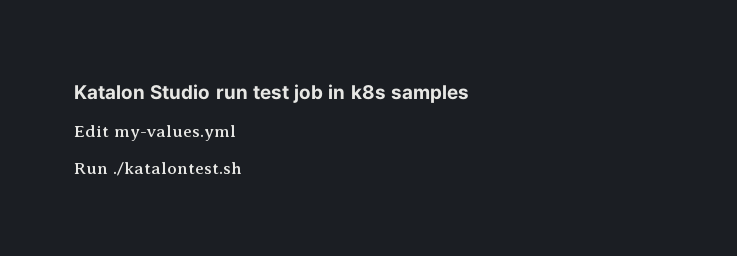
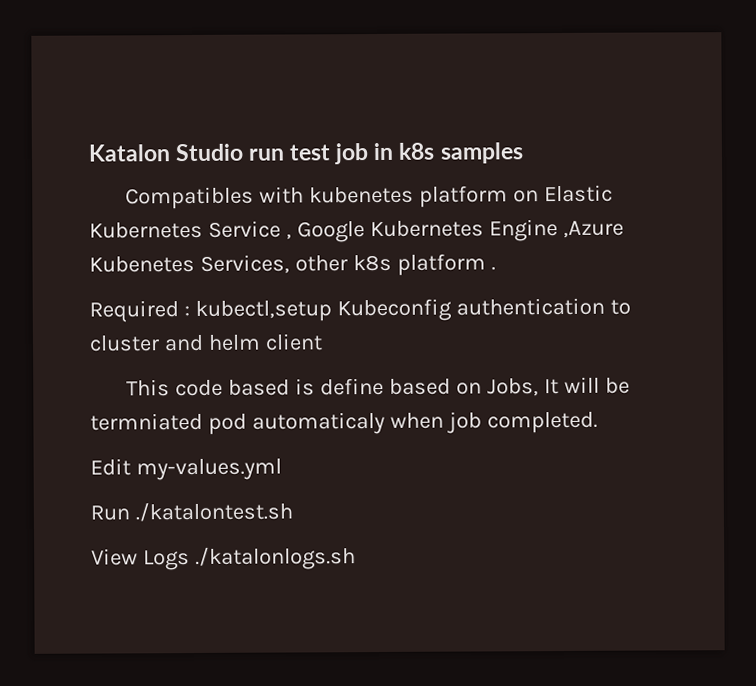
+ Compatibles with kubenetes platform on Elastic Kubernetes Service , Google Kubernetes Engine ,Azure Kubenetes Services, other k8s platform .
+ Required : kubectl,setup Kubeconfig authentication to cluster and helm client
+ This code based is define based on Jobs, It will be termniated pod automaticaly when job completed.
+ View Logs ./katalonlogs.sh

